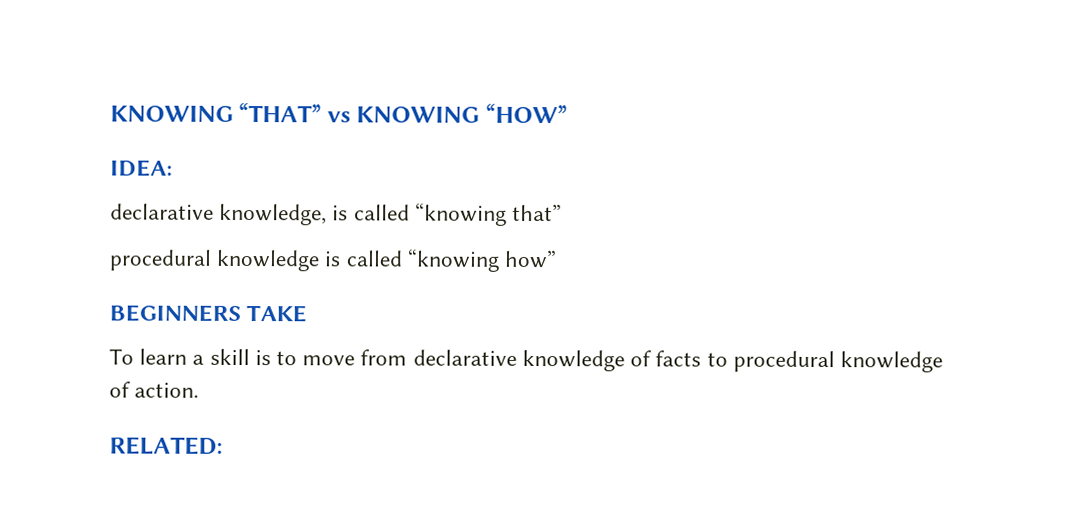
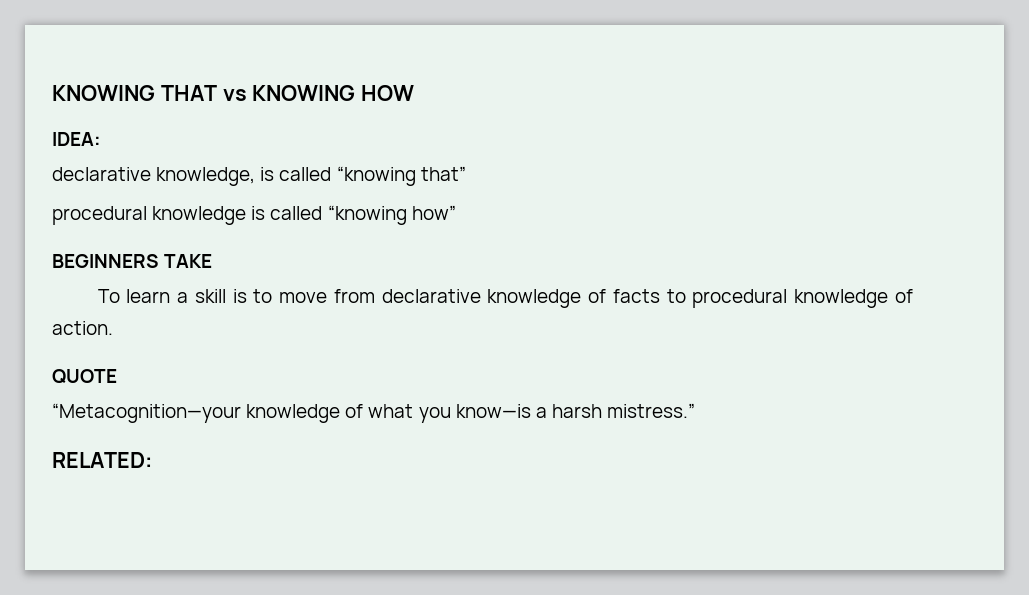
- KNOWING “THAT” vs KNOWING “HOW”
+ KNOWING THAT vs KNOWING HOW
+ QUOTE
+ “Metacognition—your knowledge of what you know—is a harsh mistress.”

